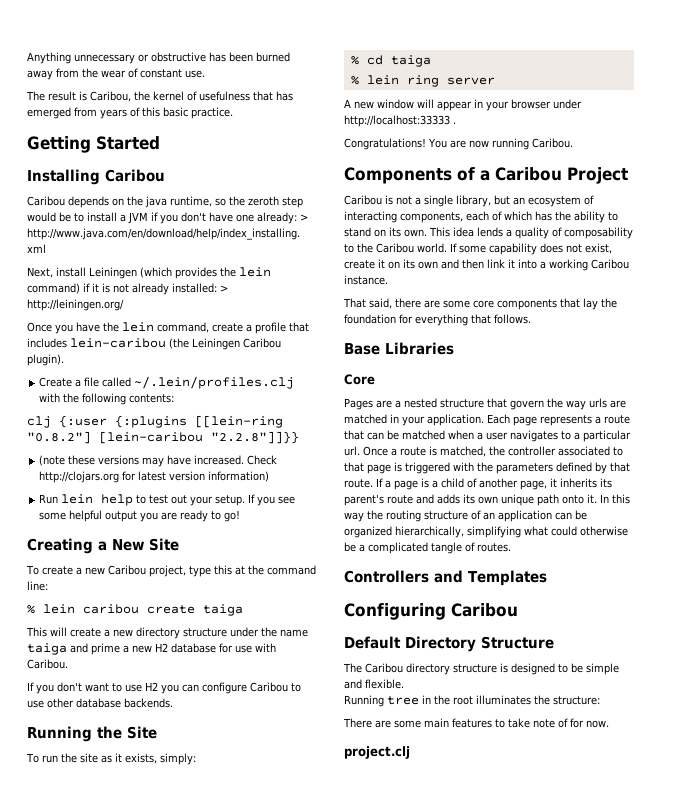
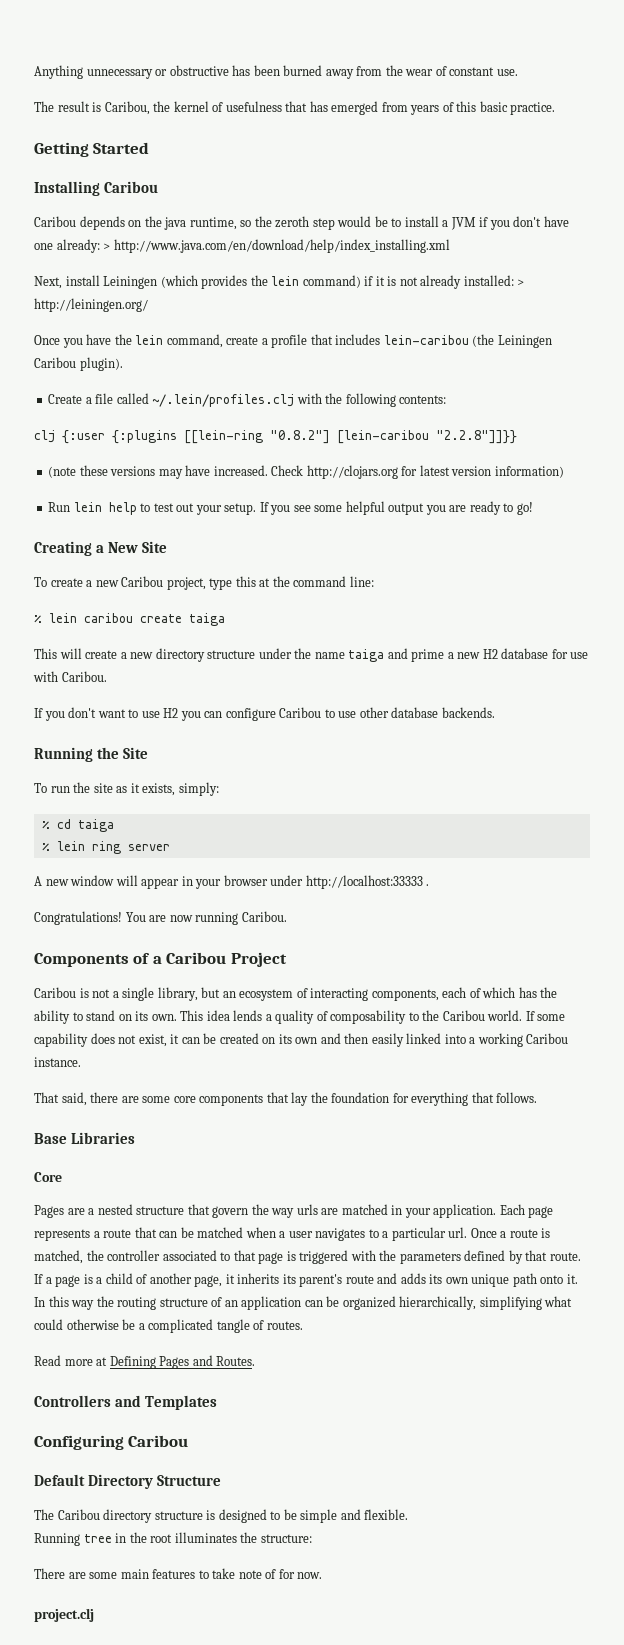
- If some capability does not exist, create it on its own and then link it into a working Caribou instance.
+ If some capability does not exist, it can be created on its own and then easily linked into a working Caribou instance.
+ Read more at Defining Pages and Routes.

